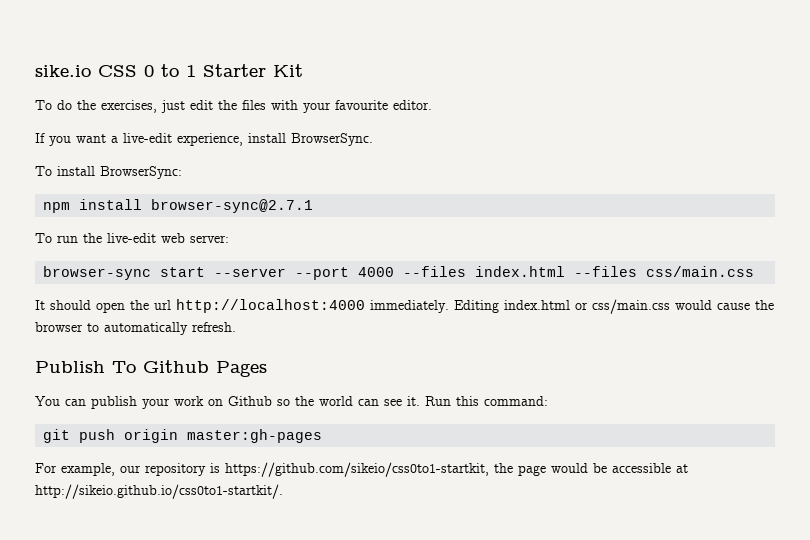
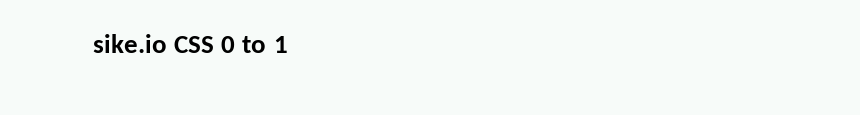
- sike.io CSS 0 to 1 Starter Kit
- To do the exercises, just edit the files with your favourite editor.
- If you want a live-edit experience, install BrowserSync.
- To install BrowserSync:
- npm install browser-sync@2.7.1
- To run the live-edit web server:
- browser-sync start --server --port 4000 --files index.html --files css/main.css
- It should open the url http://localhost:4000 immediately. Editing index.html or css/main.css would cause the browser to automatically refresh.
- Publish To Github Pages
- You can publish your work on Github so the world can see it. Run this command:
- git push origin master:gh-pages
- For example, our repository is https://github.com/sikeio/css0to1-startkit, the page would be accessible at http://sikeio.github.io/css0to1-startkit/.
+ sike.io CSS 0 to 1

